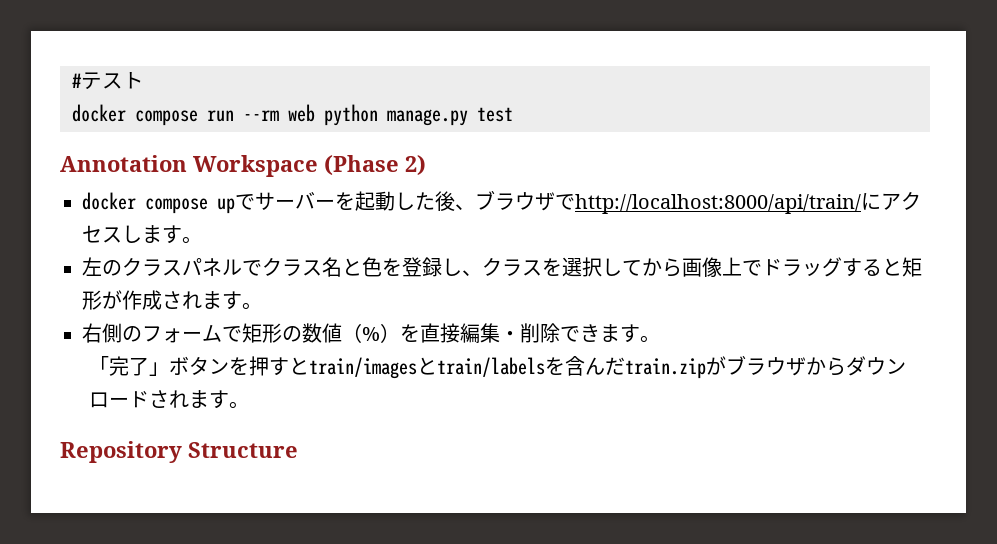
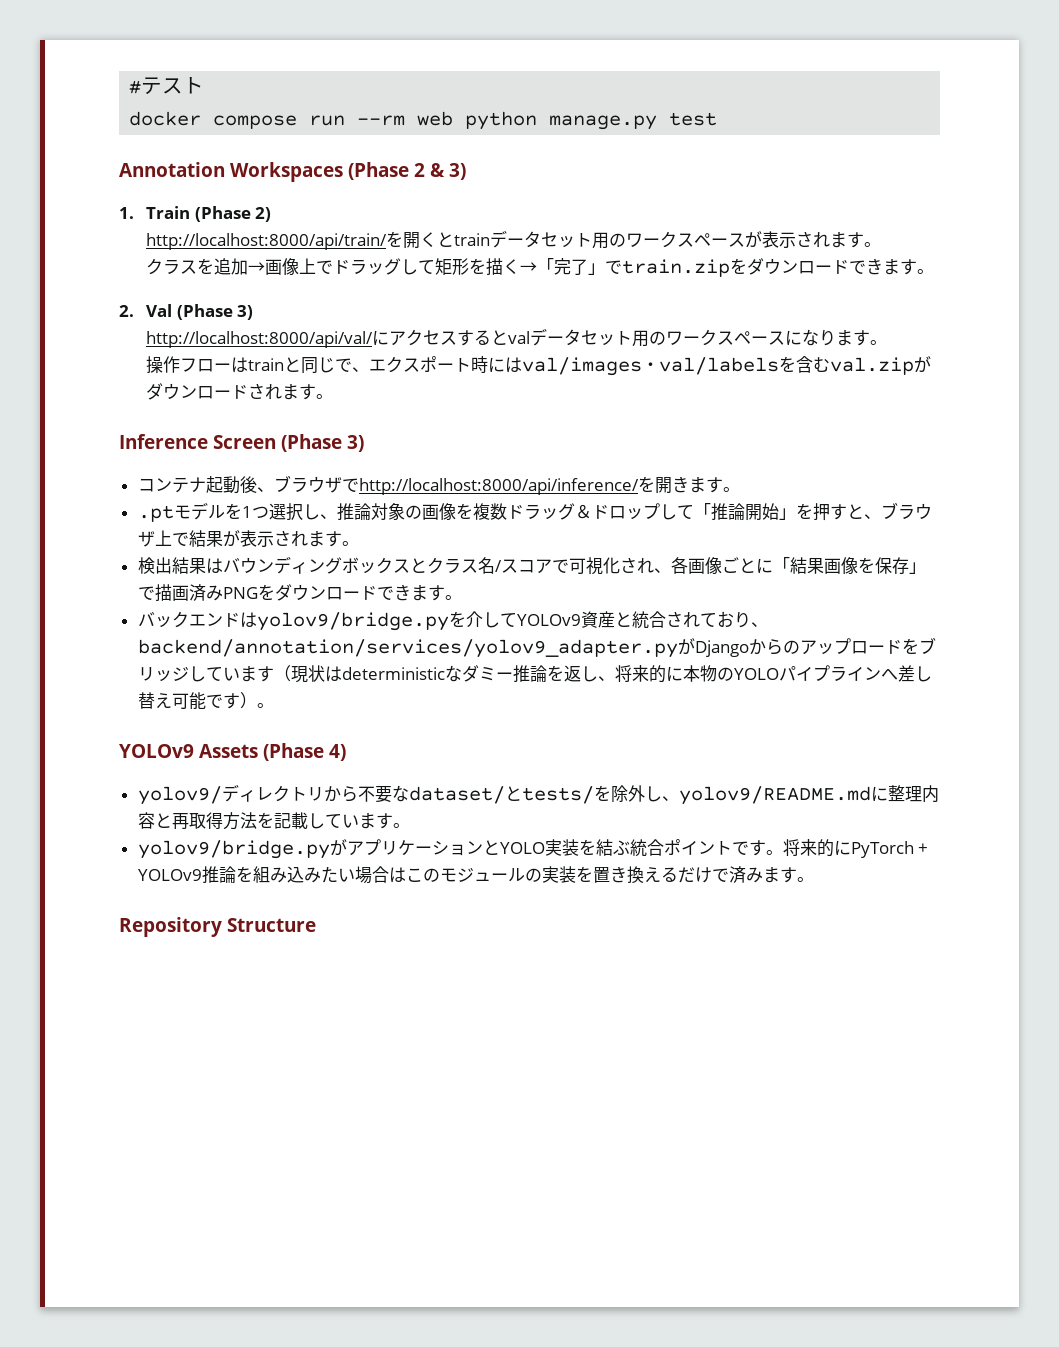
- Annotation Workspace (Phase 2)
- docker compose upでサーバーを起動した後、ブラウザでhttp://localhost:8000/api/train/にアクセスします。
- 左のクラスパネルでクラス名と色を登録し、クラスを選択してから画像上でドラッグすると矩形が作成されます。
- 右側のフォームで矩形の数値（%）を直接編集・削除できます。
- 「完了」ボタンを押すとtrain/imagesとtrain/labelsを含んだtrain.zipがブラウザからダウンロードされます。
+ Annotation Workspaces (Phase 2 & 3)
+ 1. Train (Phase 2)
+ http://localhost:8000/api/train/を開くとtrainデータセット用のワークスペースが表示されます。
+ クラスを追加→画像上でドラッグして矩形を描く→「完了」でtrain.zipをダウンロードできます。
+ 2. Val (Phase 3)
+ http://localhost:8000/api/val/にアクセスするとvalデータセット用のワークスペースになります。
+ 操作フローはtrainと同じで、エクスポート時にはval/images・val/labelsを含むval.zipがダウンロードされます。
+ Inference Screen (Phase 3)
+ コンテナ起動後、ブラウザでhttp://localhost:8000/api/inference/を開きます。
+ .ptモデルを1つ選択し、推論対象の画像を複数ドラッグ＆ドロップして「推論開始」を押すと、ブラウザ上で結果が表示されます。
+ 検出結果はバウンディングボックスとクラス名/スコアで可視化され、各画像ごとに「結果画像を保存」で描画済みPNGをダウンロードできます。
+ バックエンドはyolov9/bridge.pyを介してYOLOv9資産と統合されており、backend/annotation/services/yolov9_adapter.pyがDjangoからのアップロードをブリッジしています（現状はdeterministicなダミー推論を返し、将来的に本物のYOLOパイプラインへ差し替え可能です）。
+ YOLOv9 Assets (Phase 4)
+ yolov9/ディレクトリから不要なdataset/とtests/を除外し、yolov9/README.mdに整理内容と再取得方法を記載しています。
+ yolov9/bridge.pyがアプリケーションとYOLO実装を結ぶ統合ポイントです。将来的にPyTorch + YOLOv9推論を組み込みたい場合はこのモジュールの実装を置き換えるだけで済みます。

